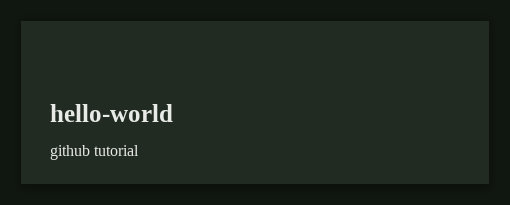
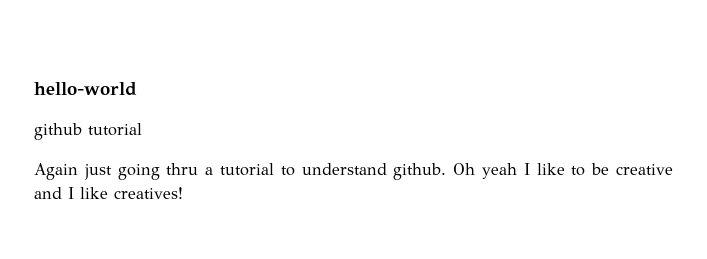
+ Again just going thru a tutorial to understand github. Oh yeah I like to be creative and I like creatives!

